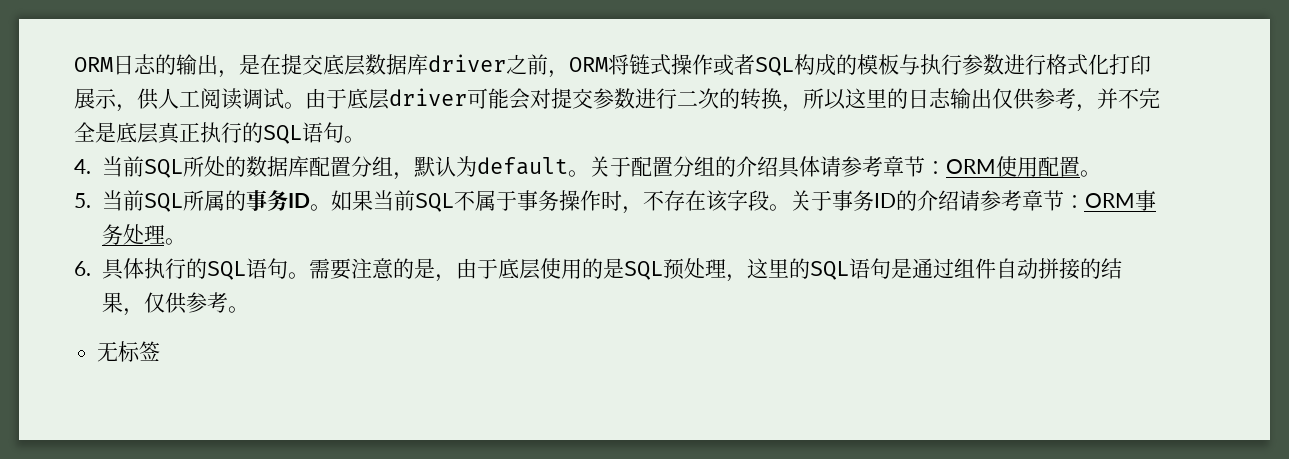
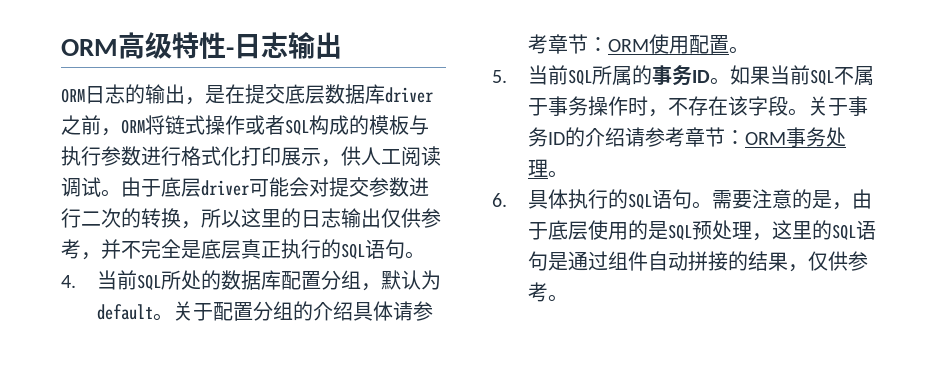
+ ORM高级特性-日志输出
- 无标签

